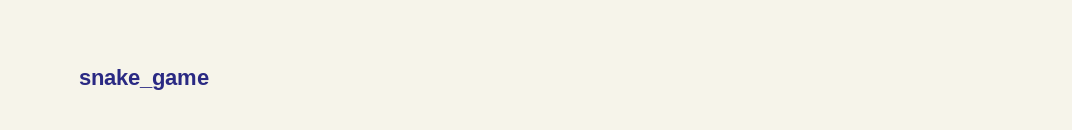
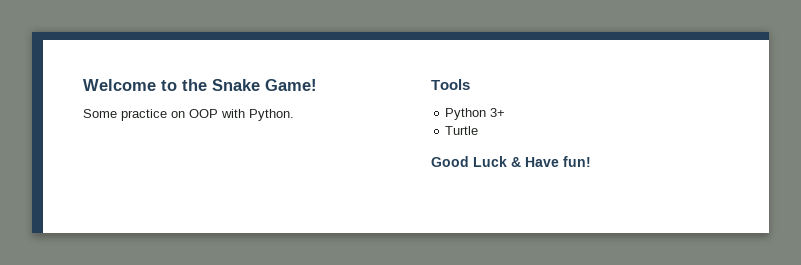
- snake_game
+ Welcome to the Snake Game!
+ Some practice on OOP with Python.
+ Tools
+ Python 3+
+ Turtle
+ Good Luck & Have fun!

